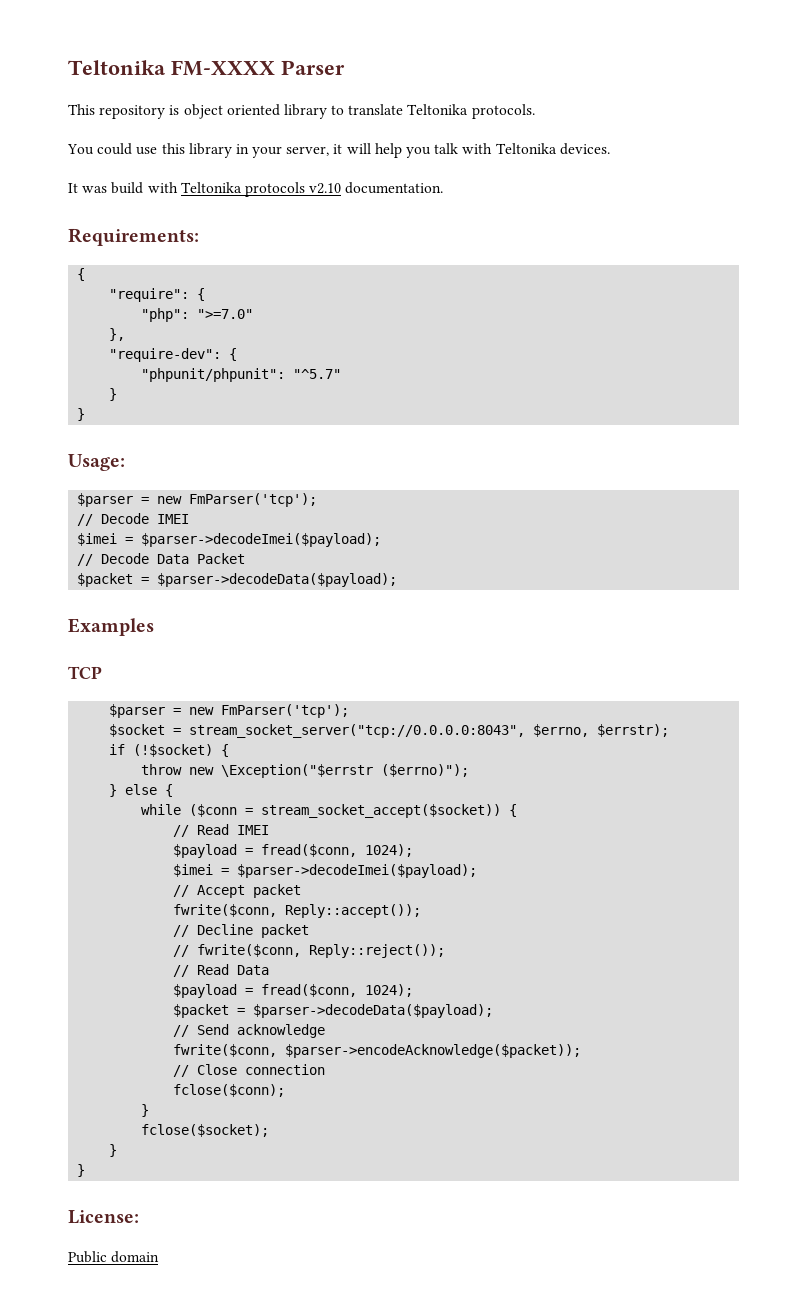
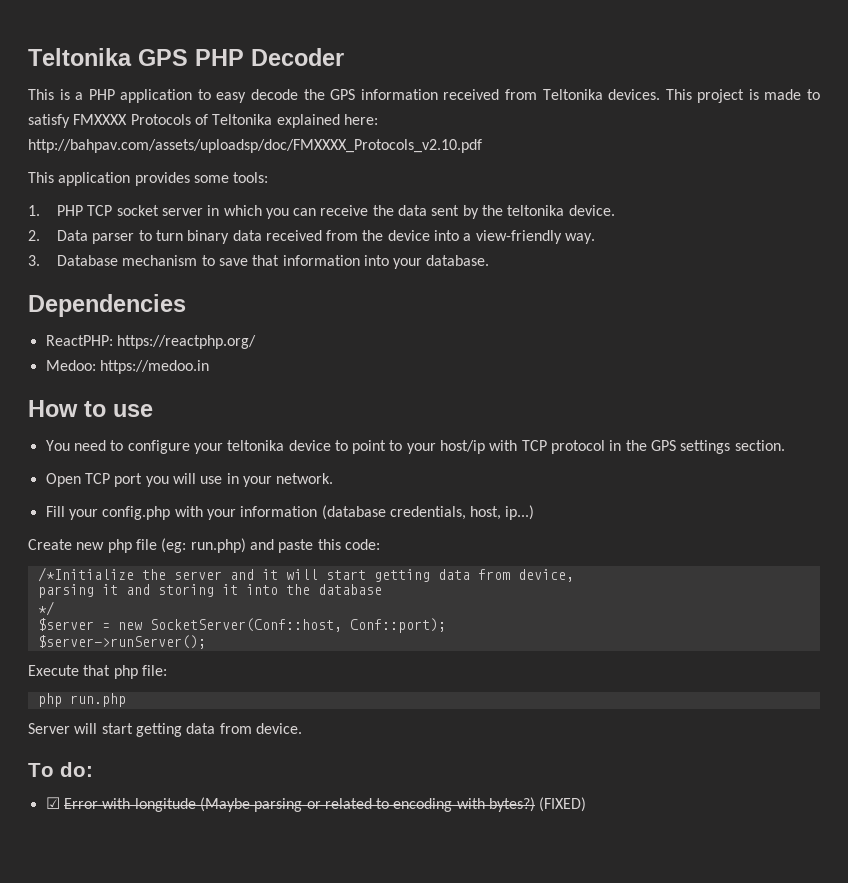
- Teltonika FM-XXXX Parser
- This repository is object oriented library to translate Teltonika protocols.
- You could use this library in your server, it will help you talk with Teltonika devices.
- It was build with Teltonika protocols v2.10 documentation.
- Requirements:
- {
- "require": {
- "php": ">=7.0"
- },
- "require-dev": {
- "phpunit/phpunit": "^5.7"
- }
- }
- Usage:
- $parser = new FmParser('tcp');
- // Decode IMEI
- $imei = $parser->decodeImei($payload);
- // Decode Data Packet
- $packet = $parser->decodeData($payload);
- Examples
- TCP
- $parser = new FmParser('tcp');
- $socket = stream_socket_server("tcp://0.0.0.0:8043", $errno, $errstr);
- if (!$socket) {
- throw new \Exception("$errstr ($errno)");
- } else {
- while ($conn = stream_socket_accept($socket)) {
- // Read IMEI
- $payload = fread($conn, 1024);
- $imei = $parser->decodeImei($payload);
- // Accept packet
- fwrite($conn, Reply::accept());
- // Decline packet
- // fwrite($conn, Reply::reject());
- // Read Data
- $payload = fread($conn, 1024);
- $packet = $parser->decodeData($payload);
- // Send acknowledge
- fwrite($conn, $parser->encodeAcknowledge($packet));
- // Close connection
- fclose($conn);
- }
- fclose($socket);
- }
- }
- License:
- Public domain
+ Teltonika GPS PHP Decoder
+ This is a PHP application to easy decode the GPS information received from Teltonika devices. This project is made to satisfy FMXXXX Protocols of Teltonika explained here: http://bahpav.com/assets/uploadsp/doc/FMXXXX_Protocols_v2.10.pdf
+ This application provides some tools:
+ 1. PHP TCP socket server in which you can receive the data sent by the teltonika device.
+ 2. Data parser to turn binary data received from the device into a view-friendly way.
+ 3. Database mechanism to save that information into your database.
+ Dependencies
+ ReactPHP: https://reactphp.org/
+ Medoo: https://medoo.in
+ How to use
+ You need to configure your teltonika device to point to your host/ip with TCP protocol in the GPS settings section.
+ Open TCP port you will use in your network.
+ Fill your config.php with your information (database credentials, host, ip...)
+ Create new php file (eg: run.php) and paste this code:
+ /*Initialize the server and it will start getting data from device,
+ parsing it and storing it into the database
+ */
+ $server = new SocketServer(Conf::host, Conf::port);
+ $server->runServer();
+ Execute that php file:
+ php run.php
+ Server will start getting data from device.
+ To do:
+ ☑ Error with longitude (Maybe parsing or related to encoding with bytes?) (FIXED)

